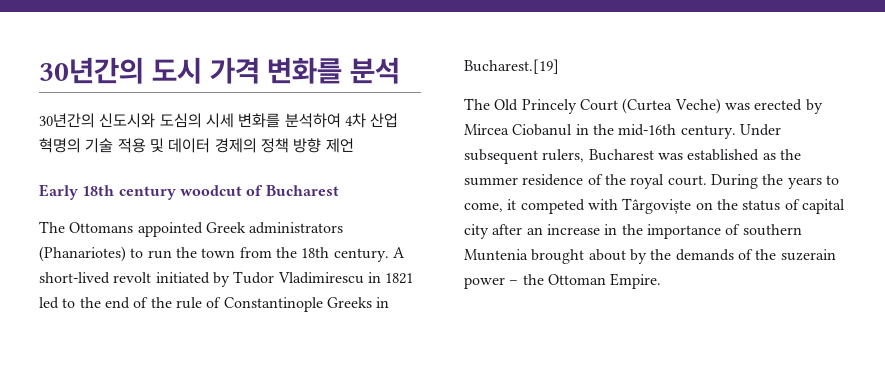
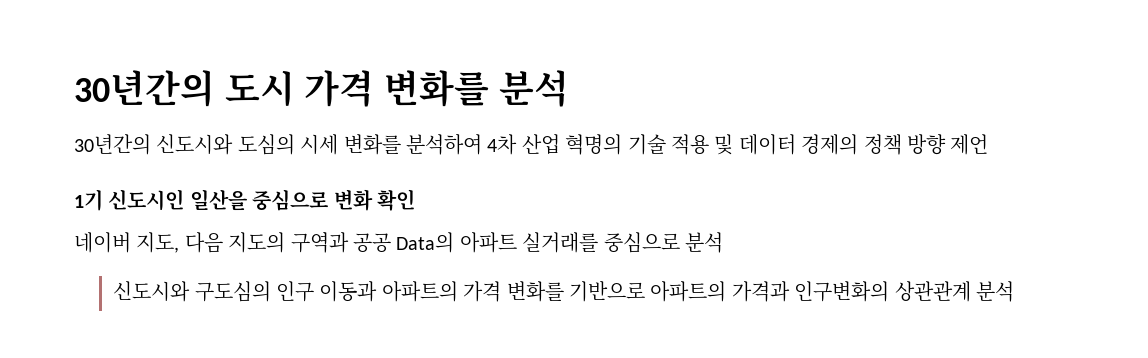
- Early 18th century woodcut of Bucharest
- The Ottomans appointed Greek administrators (Phanariotes) to run the town from the 18th century. A short-lived revolt initiated by Tudor Vladimirescu in 1821 led to the end of the rule of Constantinople Greeks in Bucharest.[19]
- The Old Princely Court (Curtea Veche) was erected by Mircea Ciobanul in the mid-16th century. Under subsequent rulers, Bucharest was established as the summer residence of the royal court. During the years to come, it competed with Târgoviște on the status of capital city after an increase in the importance of southern Muntenia brought about by the demands of the suzerain power – the Ottoman Empire.
+ 1기 신도시인 일산을 중심으로 변화 확인
+ 네이버 지도, 다음 지도의 구역과 공공 Data의 아파트 실거래를 중심으로 분석
+ 신도시와 구도심의 인구 이동과 아파트의 가격 변화를 기반으로 아파트의 가격과 인구변화의 상관관계 분석

